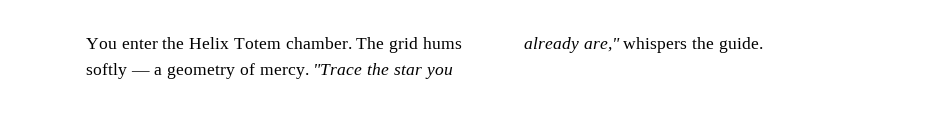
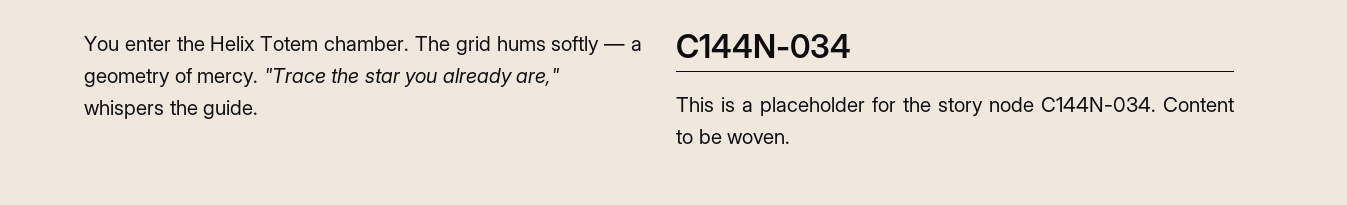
+ C144N-034
+ This is a placeholder for the story node C144N-034. Content to be woven.

